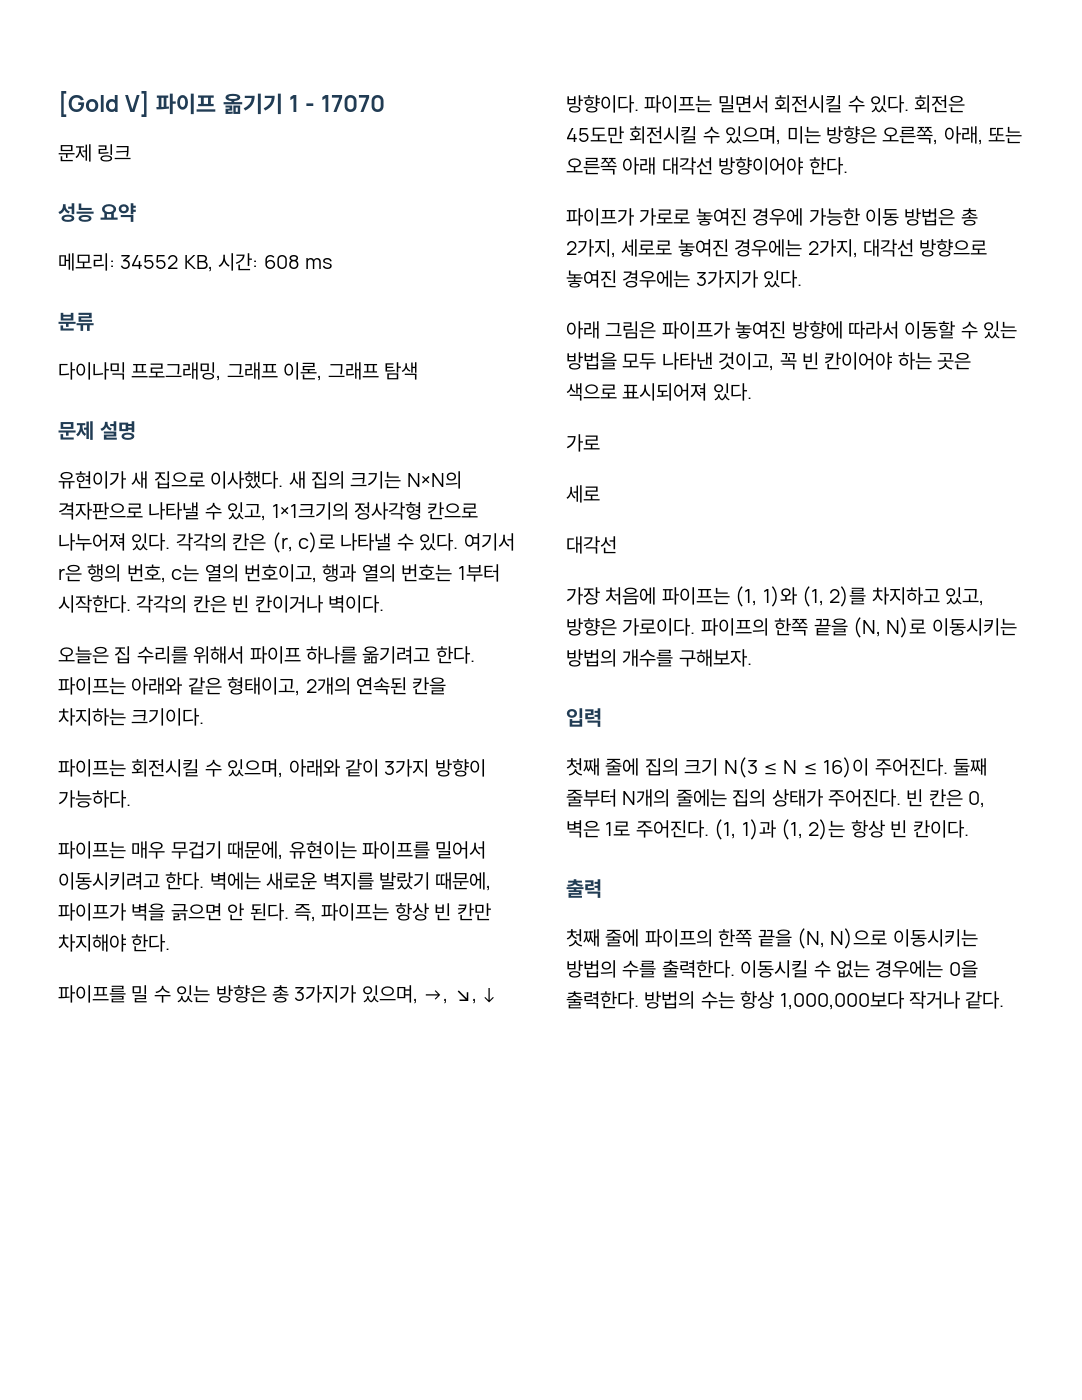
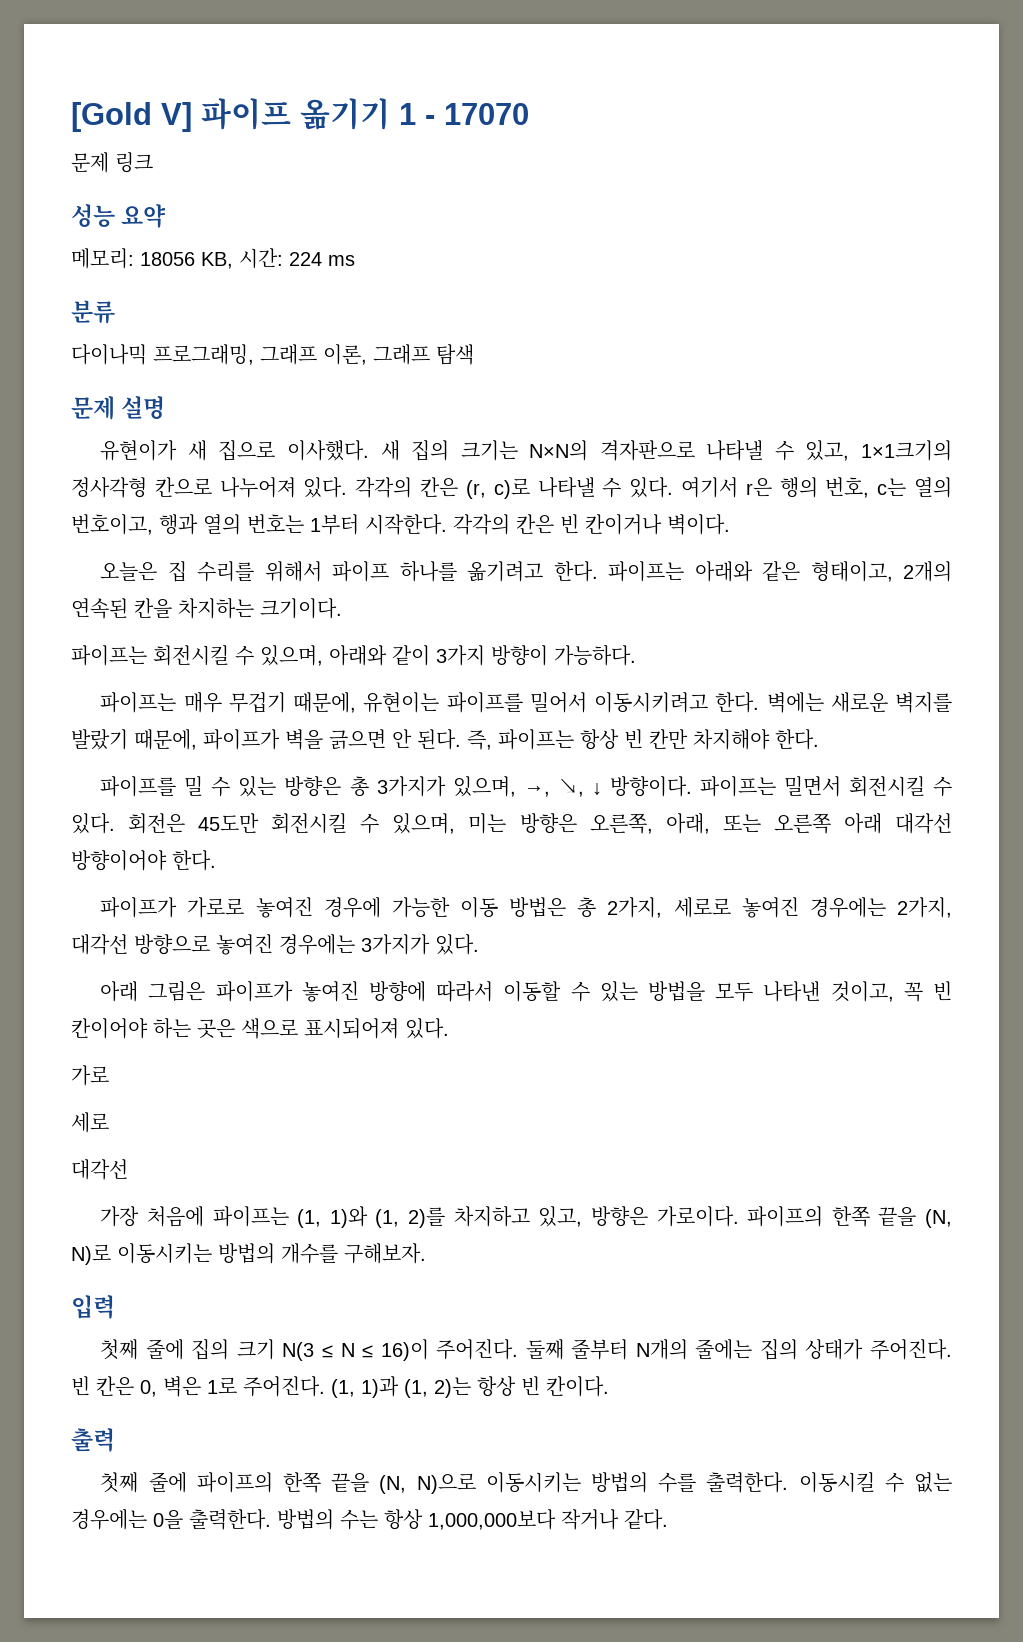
- 메모리: 34552 KB, 시간: 608 ms
+ 메모리: 18056 KB, 시간: 224 ms

